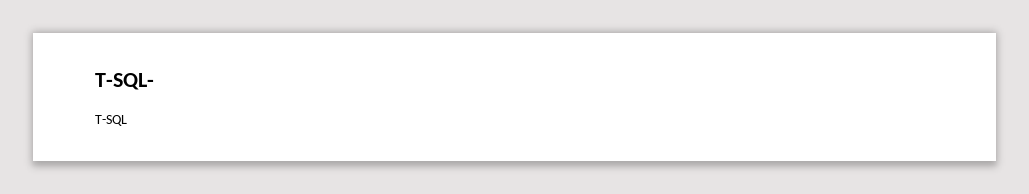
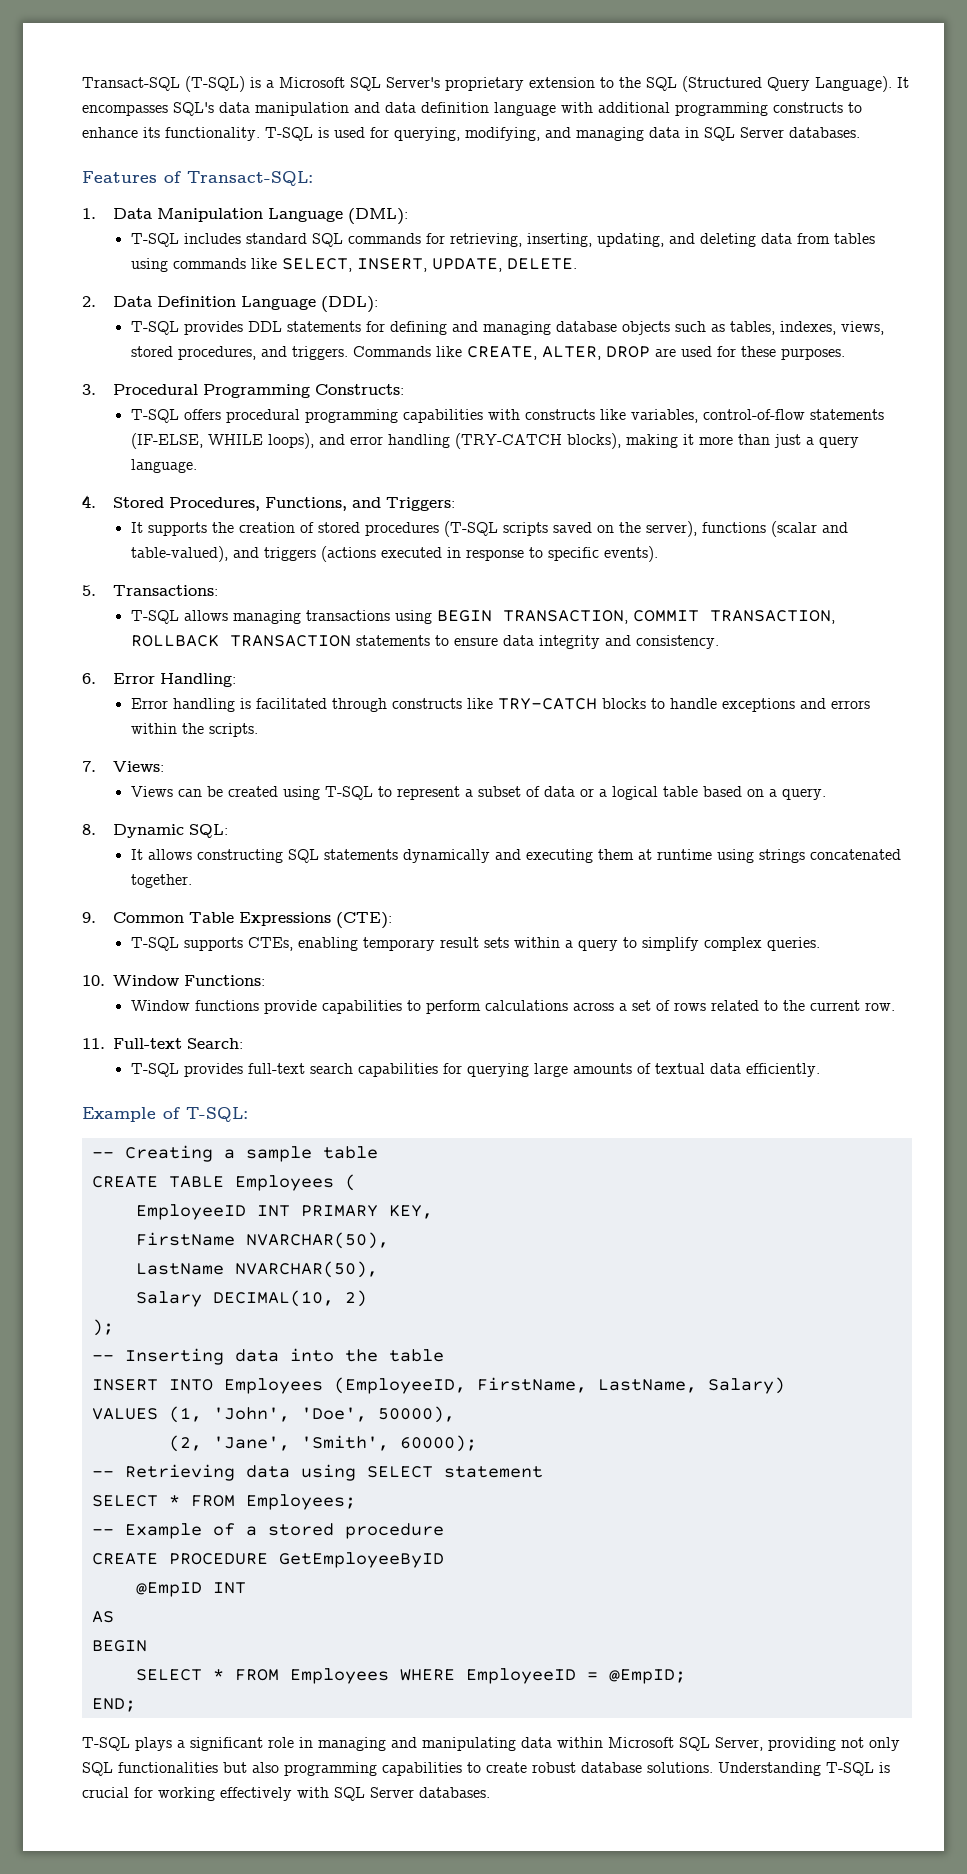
- T-SQL-
- T-SQL
+ Transact-SQL (T-SQL) is a Microsoft SQL Server's proprietary extension to the SQL (Structured Query Language). It encompasses SQL's data manipulation and data definition language with additional programming constructs to enhance its functionality. T-SQL is used for querying, modifying, and managing data in SQL Server databases.
+ Features of Transact-SQL:
+ 1. Data Manipulation Language (DML):
+ T-SQL includes standard SQL commands for retrieving, inserting, updating, and deleting data from tables using commands like SELECT, INSERT, UPDATE, DELETE.
+ 2. Data Definition Language (DDL):
+ T-SQL provides DDL statements for defining and managing database objects such as tables, indexes, views, stored procedures, and triggers. Commands like CREATE, ALTER, DROP are used for these purposes.
+ 3. Procedural Programming Constructs:
+ T-SQL offers procedural programming capabilities with constructs like variables, control-of-flow statements (IF-ELSE, WHILE loops), and error handling (TRY-CATCH blocks), making it more than just a query language.
+ 4. Stored Procedures, Functions, and Triggers:
+ It supports the creation of stored procedures (T-SQL scripts saved on the server), functions (scalar and table-valued), and triggers (actions executed in response to specific events).
+ 5. Transactions:
+ T-SQL allows managing transactions using BEGIN TRANSACTION, COMMIT TRANSACTION, ROLLBACK TRANSACTION statements to ensure data integrity and consistency.
+ 6. Error Handling:
+ Error handling is facilitated through constructs like TRY-CATCH blocks to handle exceptions and errors within the scripts.
+ 7. Views:
+ Views can be created using T-SQL to represent a subset of data or a logical table based on a query.
+ 8. Dynamic SQL:
+ It allows constructing SQL statements dynamically and executing them at runtime using strings concatenated together.
+ 9. Common Table Expressions (CTE):
+ T-SQL supports CTEs, enabling temporary result sets within a query to simplify complex queries.
+ 10. Window Functions:
+ Window functions provide capabilities to perform calculations across a set of rows related to the current row.
+ 11. Full-text Search:
+ T-SQL provides full-text search capabilities for querying large amounts of textual data efficiently.
+ Example of T-SQL:
+ -- Creating a sample table
+ CREATE TABLE Employees (
+ EmployeeID INT PRIMARY KEY,
+ FirstName NVARCHAR(50),
+ LastName NVARCHAR(50),
+ Salary DECIMAL(10, 2)
+ );
+ -- Inserting data into the table
+ INSERT INTO Employees (EmployeeID, FirstName, LastName, Salary)
+ VALUES (1, 'John', 'Doe', 50000),
+ (2, 'Jane', 'Smith', 60000);
+ -- Retrieving data using SELECT statement
+ SELECT * FROM Employees;
+ -- Example of a stored procedure
+ CREATE PROCEDURE GetEmployeeByID
+ @EmpID INT
+ AS
+ BEGIN
+ SELECT * FROM Employees WHERE EmployeeID = @EmpID;
+ END;
+ T-SQL plays a significant role in managing and manipulating data within Microsoft SQL Server, providing not only SQL functionalities but also programming capabilities to create robust database solutions. Understanding T-SQL is crucial for working effectively with SQL Server databases.

